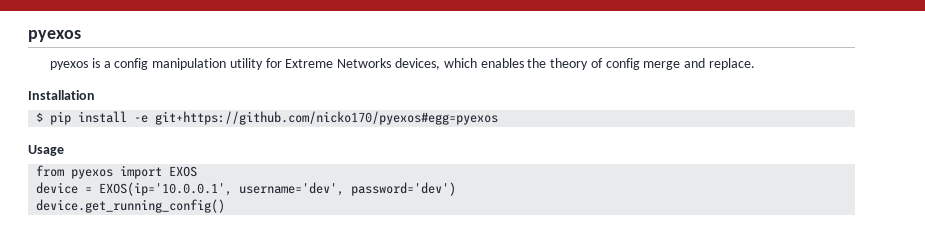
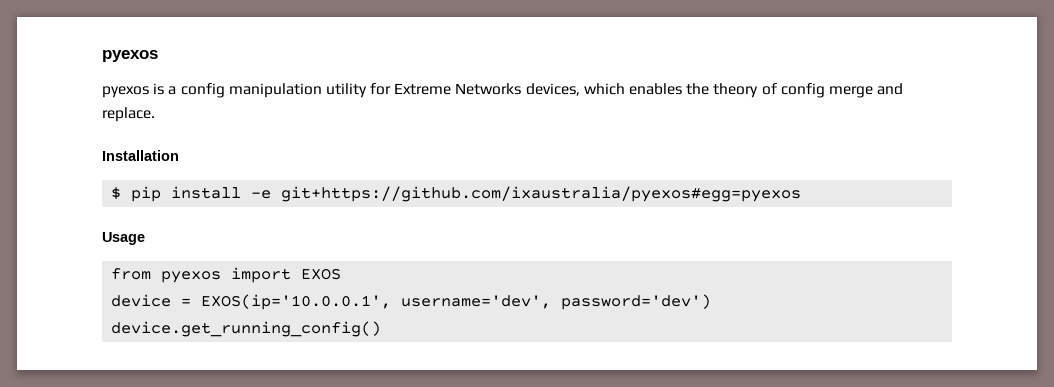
- $ pip install -e git+https://github.com/nicko170/pyexos#egg=pyexos
+ $ pip install -e git+https://github.com/ixaustralia/pyexos#egg=pyexos

